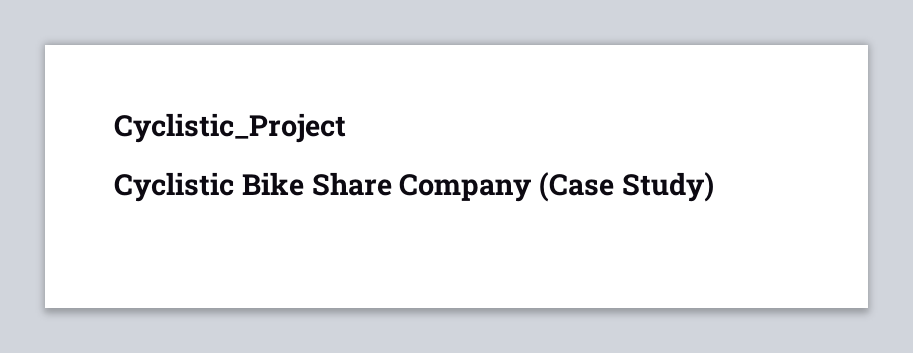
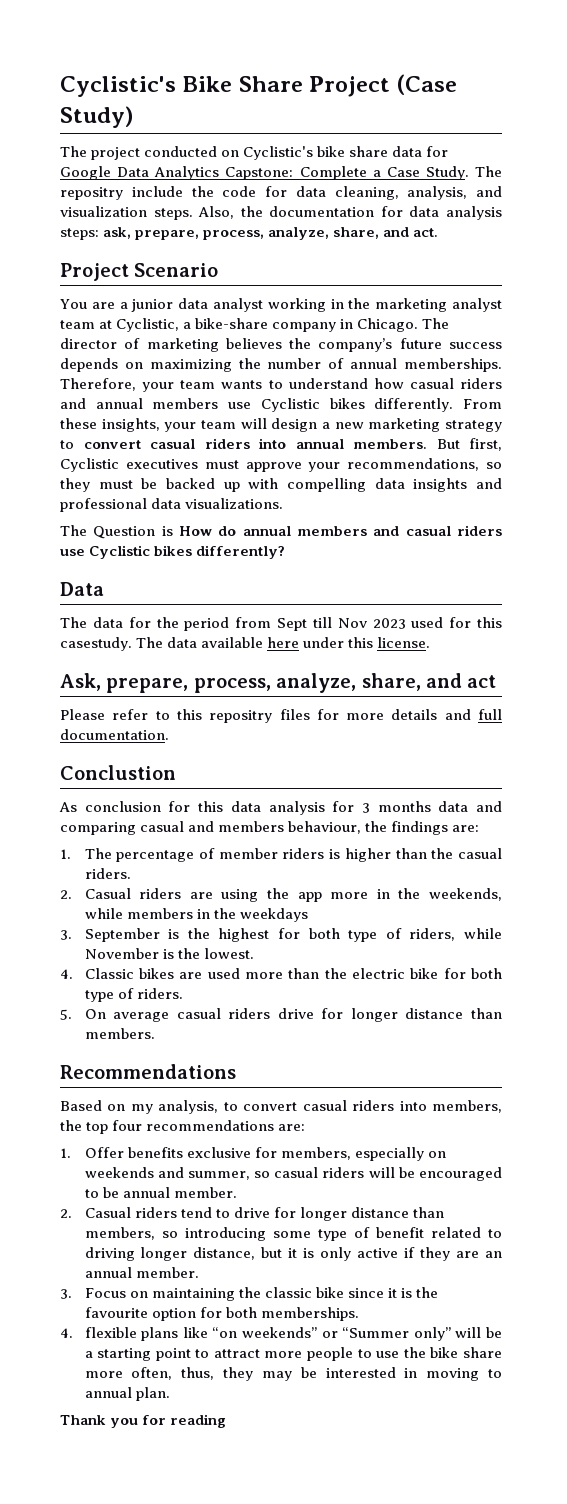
- Cyclistic_Project
- Cyclistic Bike Share Company (Case Study)
+ Cyclistic's Bike Share Project (Case Study)
+ The project conducted on Cyclistic's bike share data for Google Data Analytics Capstone: Complete a Case Study. The repositry include the code for data cleaning, analysis, and visualization steps. Also, the documentation for data analysis steps: ask, prepare, process, analyze, share, and act.
+ Project Scenario
+ You are a junior data analyst working in the marketing analyst team at Cyclistic, a bike-share company in Chicago. The director of marketing believes the company’s future success depends on maximizing the number of annual memberships. Therefore, your team wants to understand how casual riders and annual members use Cyclistic bikes differently. From these insights, your team will design a new marketing strategy to convert casual riders into annual members. But first, Cyclistic executives must approve your recommendations, so they must be backed up with compelling data insights and professional data visualizations.
+ The Question is How do annual members and casual riders use Cyclistic bikes differently?
+ Data
+ The data for the period from Sept till Nov 2023 used for this casestudy. The data available here under this license.
+ Ask, prepare, process, analyze, share, and act
+ Please refer to this repositry files for more details and full documentation.
+ Conclustion
+ As conclusion for this data analysis for 3 months data and comparing casual and members behaviour, the findings are:
+ 1. The percentage of member riders is higher than the casual riders.
+ 2. Casual riders are using the app more in the weekends, while members in the weekdays
+ 3. September is the highest for both type of riders, while November is the lowest.
+ 4. Classic bikes are used more than the electric bike for both type of riders.
+ 5. On average casual riders drive for longer distance than members.
+ Recommendations
+ Based on my analysis, to convert casual riders into members, the top four recommendations are:
+ 1. Offer benefits exclusive for members, especially on weekends and summer, so casual riders will be encouraged to be annual member.
+ 2. Casual riders tend to drive for longer distance than members, so introducing some type of benefit related to driving longer distance, but it is only active if they are an annual member.
+ 3. Focus on maintaining the classic bike since it is the favourite option for both memberships.
+ 4. flexible plans like “on weekends” or “Summer only” will be a starting point to attract more people to use the bike share more often, thus, they may be interested in moving to annual plan.
+ Thank you for reading

